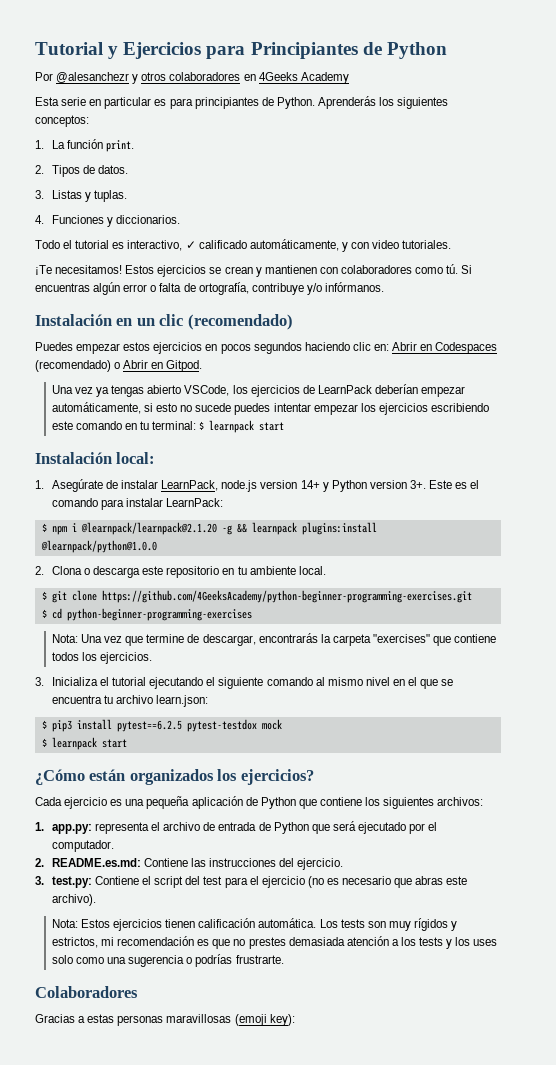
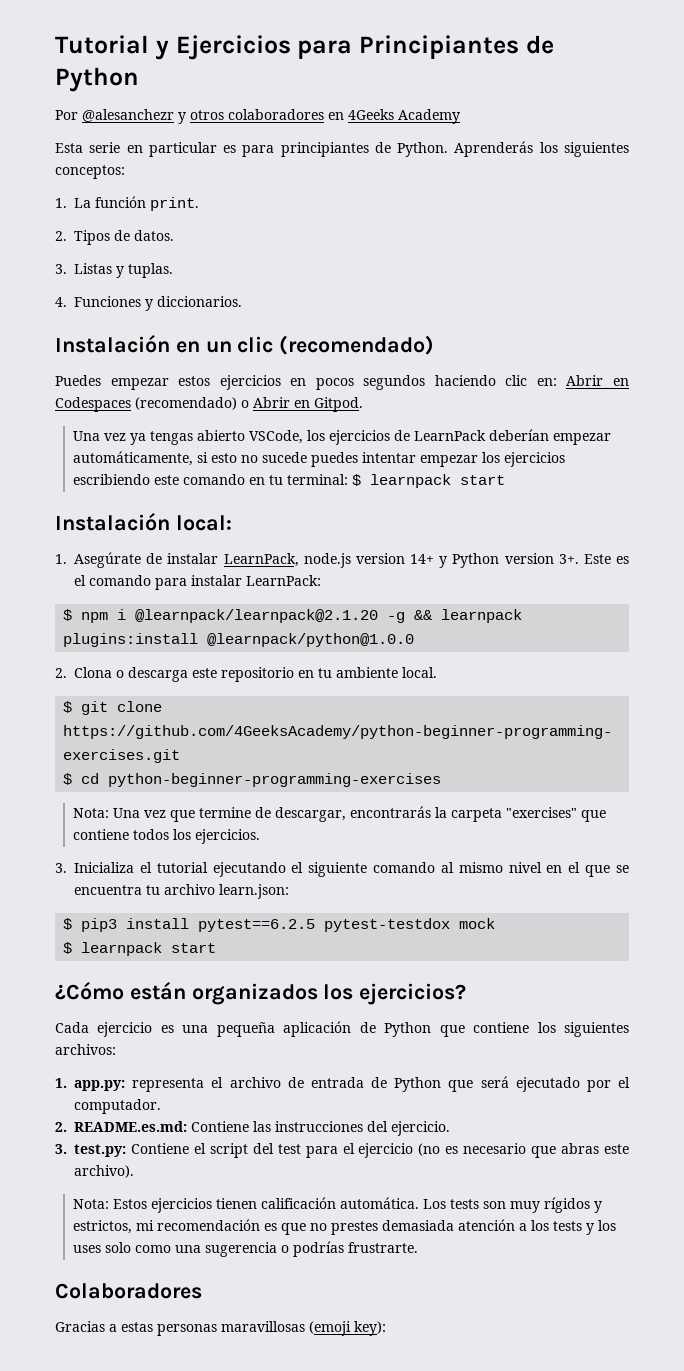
- Todo el tutorial es interactivo, ✓ calificado automáticamente, y con video tutoriales.
- ¡Te necesitamos! Estos ejercicios se crean y mantienen con colaboradores como tú. Si encuentras algún error o falta de ortografía, contribuye y/o infórmanos.

